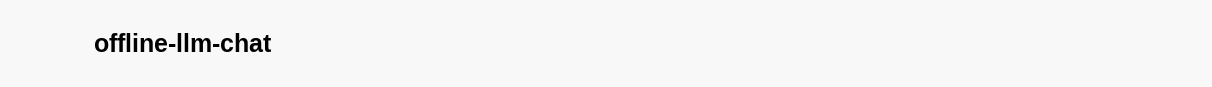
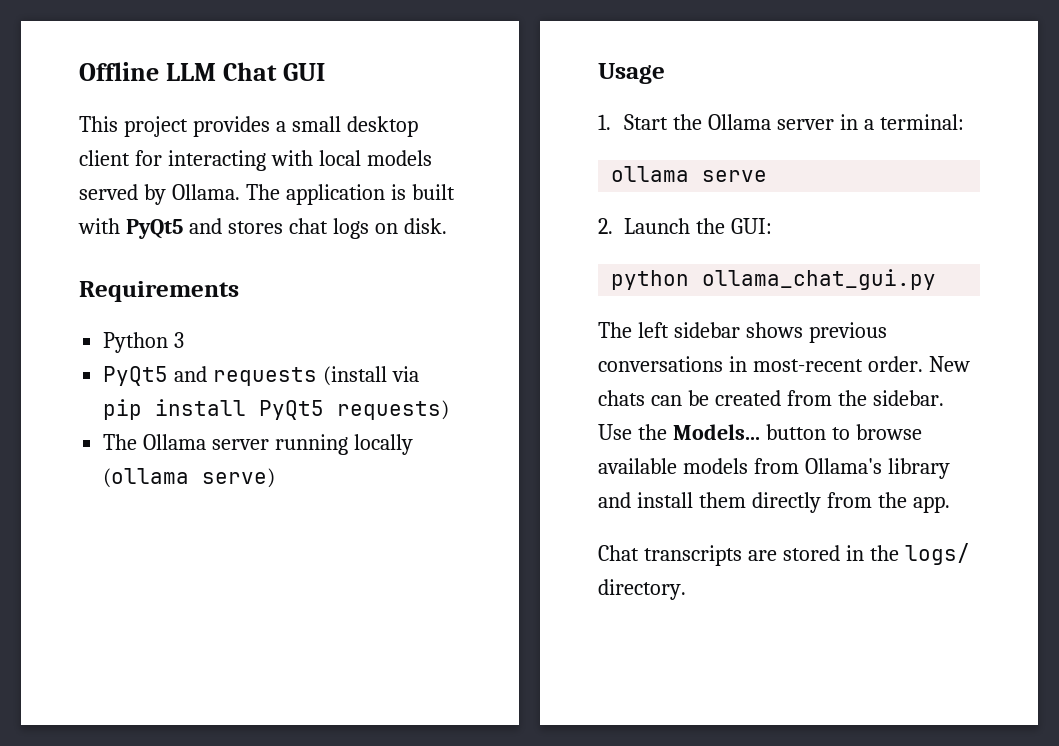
- offline-llm-chat
+ Offline LLM Chat GUI
+ This project provides a small desktop client for interacting with local models served by Ollama. The application is built with PyQt5 and stores chat logs on disk.
+ Requirements
+ Python 3
+ PyQt5 and requests (install via pip install PyQt5 requests)
+ The Ollama server running locally (ollama serve)
+ Usage
+ 1. Start the Ollama server in a terminal:
+ ollama serve
+ 2. Launch the GUI:
+ python ollama_chat_gui.py
+ The left sidebar shows previous conversations in most-recent order. New chats can be created from the sidebar. Use the Models... button to browse available models from Ollama's library and install them directly from the app.
+ Chat transcripts are stored in the logs/ directory.

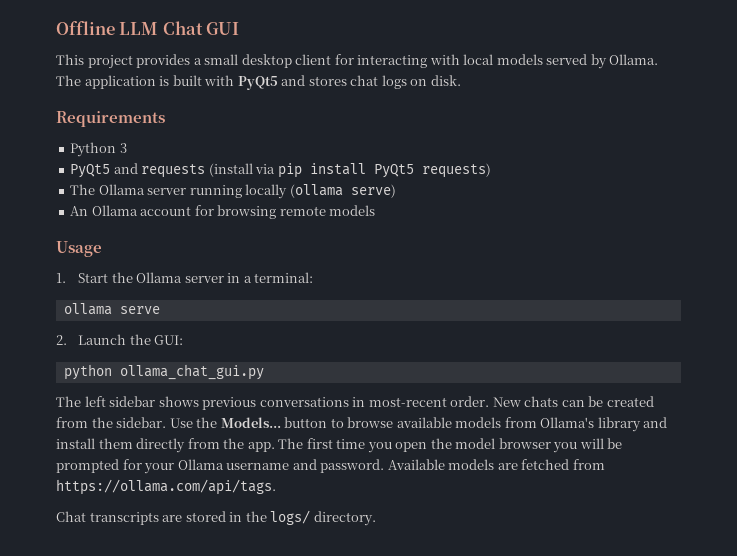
+ An Ollama account for browsing remote models
+ The first time you open the model browser you will be prompted for your Ollama username and password. Available models are fetched from https://ollama.com/api/tags.

